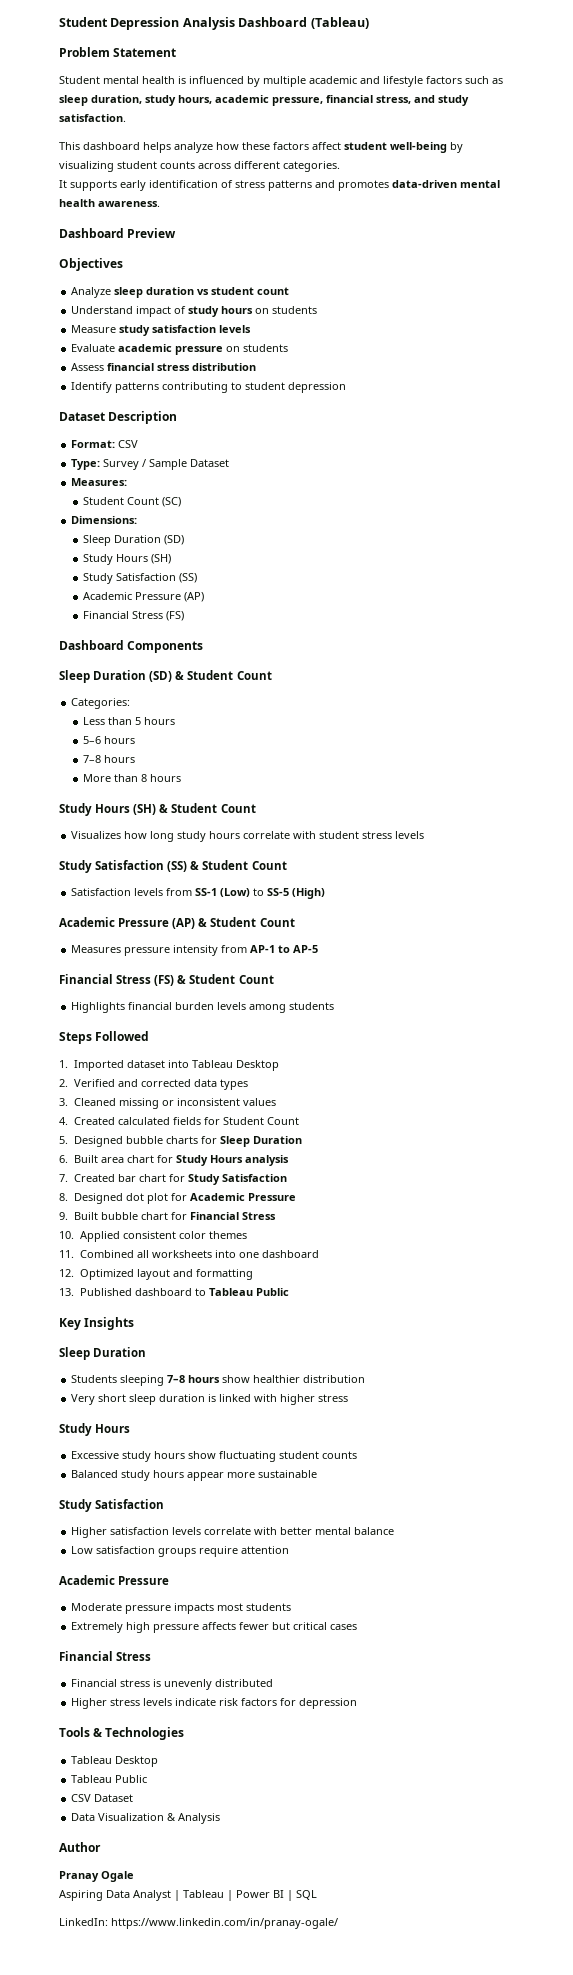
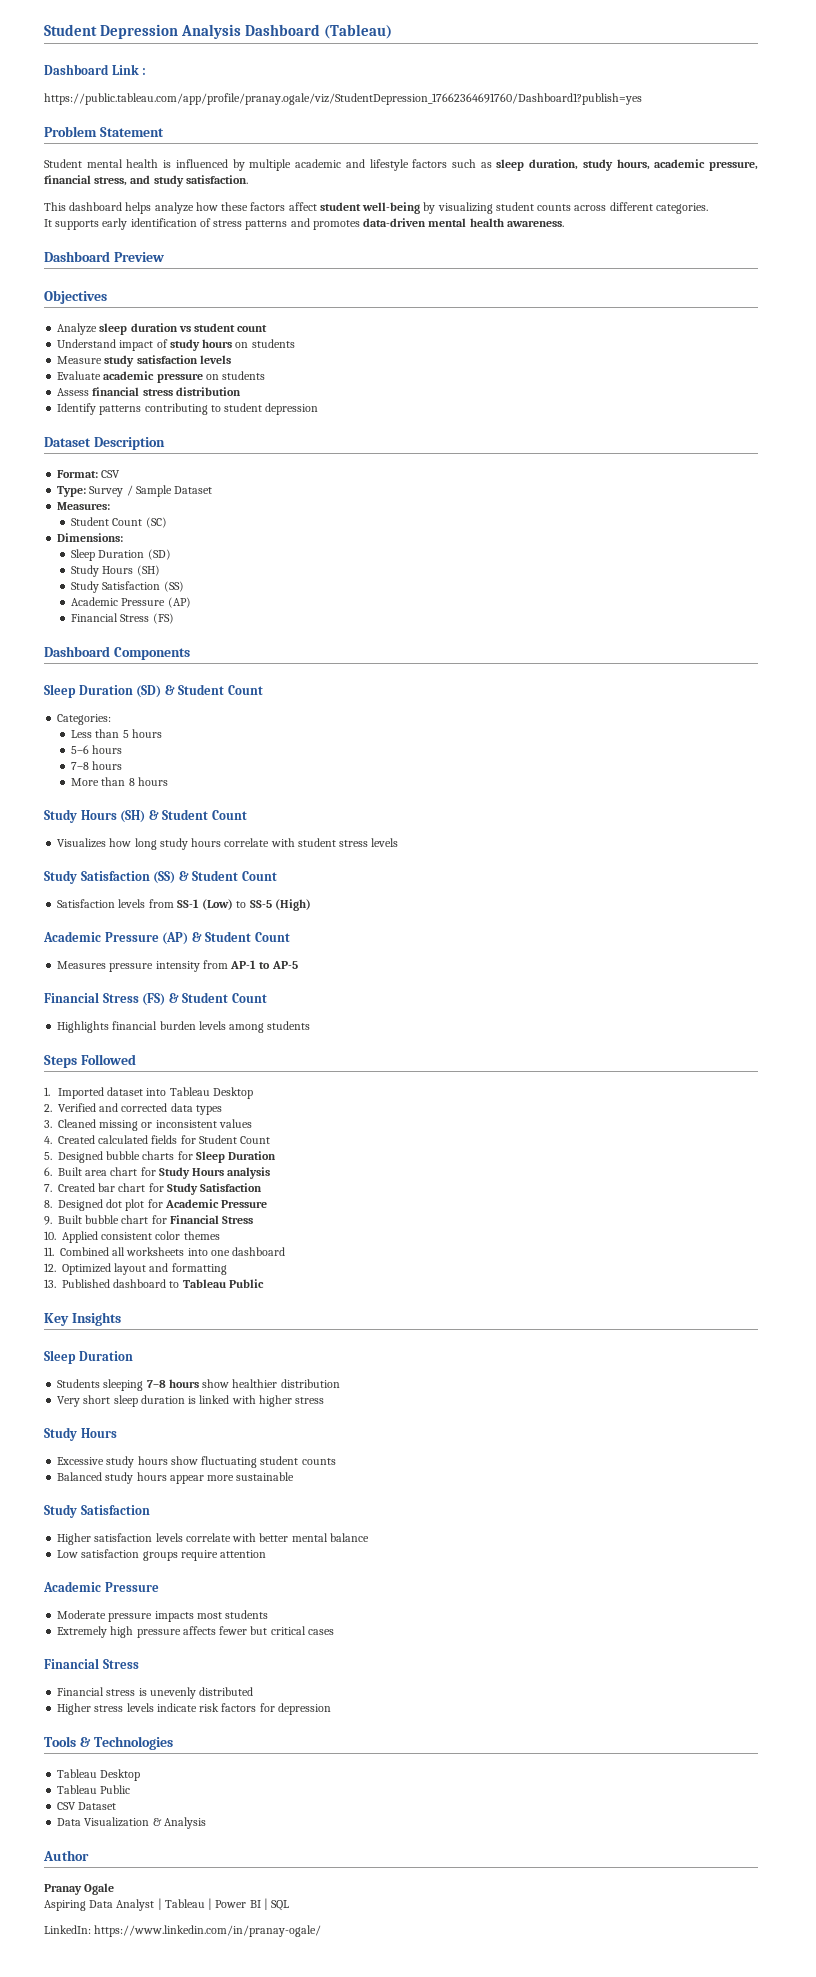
+ Dashboard Link :
+ https://public.tableau.com/app/profile/pranay.ogale/viz/StudentDepression_17662364691760/Dashboard1?publish=yes

